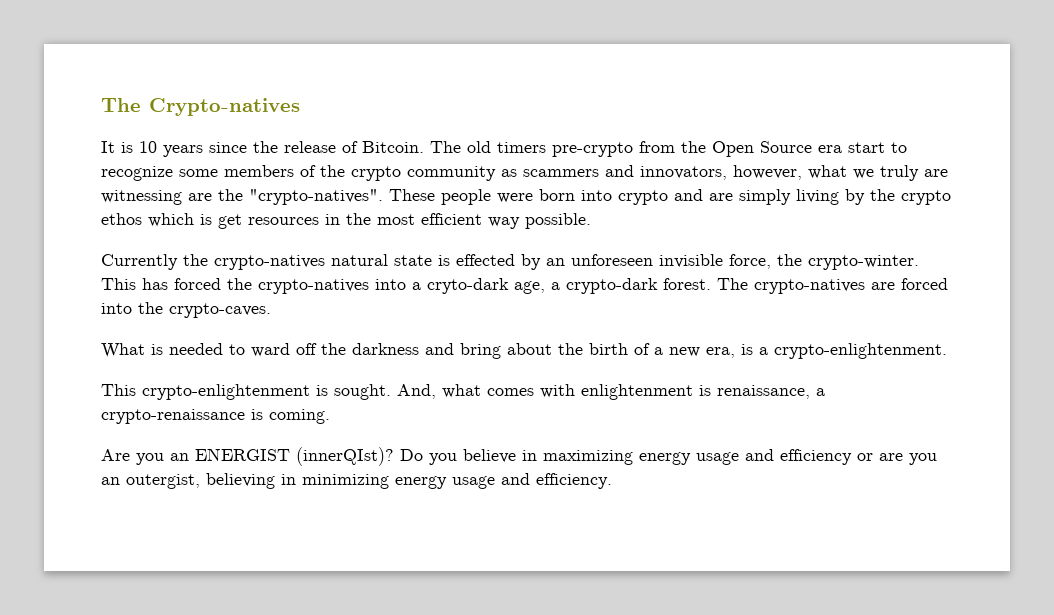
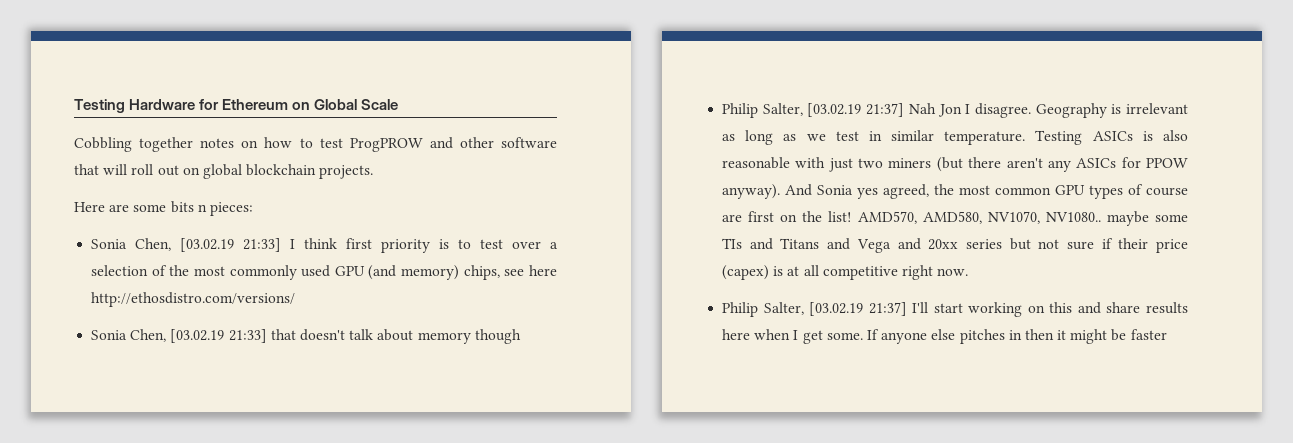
- The Crypto-natives
- It is 10 years since the release of Bitcoin. The old timers pre-crypto from the Open Source era start to recognize some members of the crypto community as scammers and innovators, however, what we truly are witnessing are the "crypto-natives". These people were born into crypto and are simply living by the crypto ethos which is get resources in the most efficient way possible.
- Currently the crypto-natives natural state is effected by an unforeseen invisible force, the crypto-winter. This has forced the crypto-natives into a cryto-dark age, a crypto-dark forest. The crypto-natives are forced into the crypto-caves.
- What is needed to ward off the darkness and bring about the birth of a new era, is a crypto-enlightenment.
- This crypto-enlightenment is sought. And, what comes with enlightenment is renaissance, a crypto-renaissance is coming.
- Are you an ENERGIST (innerQIst)? Do you believe in maximizing energy usage and efficiency or are you an outergist, believing in minimizing energy usage and efficiency.
+ Testing Hardware for Ethereum on Global Scale
+ Cobbling together notes on how to test ProgPROW and other software that will roll out on global blockchain projects.
+ Here are some bits n pieces:
+ Sonia Chen, [03.02.19 21:33] I think first priority is to test over a selection of the most commonly used GPU (and memory) chips, see here http://ethosdistro.com/versions/
+ Sonia Chen, [03.02.19 21:33] that doesn't talk about memory though
+ Philip Salter, [03.02.19 21:37] Nah Jon I disagree. Geography is irrelevant as long as we test in similar temperature. Testing ASICs is also reasonable with just two miners (but there aren't any ASICs for PPOW anyway). And Sonia yes agreed, the most common GPU types of course are first on the list! AMD570, AMD580, NV1070, NV1080.. maybe some TIs and Titans and Vega and 20xx series but not sure if their price (capex) is at all competitive right now.
+ Philip Salter, [03.02.19 21:37] I'll start working on this and share results here when I get some. If anyone else pitches in then it might be faster

